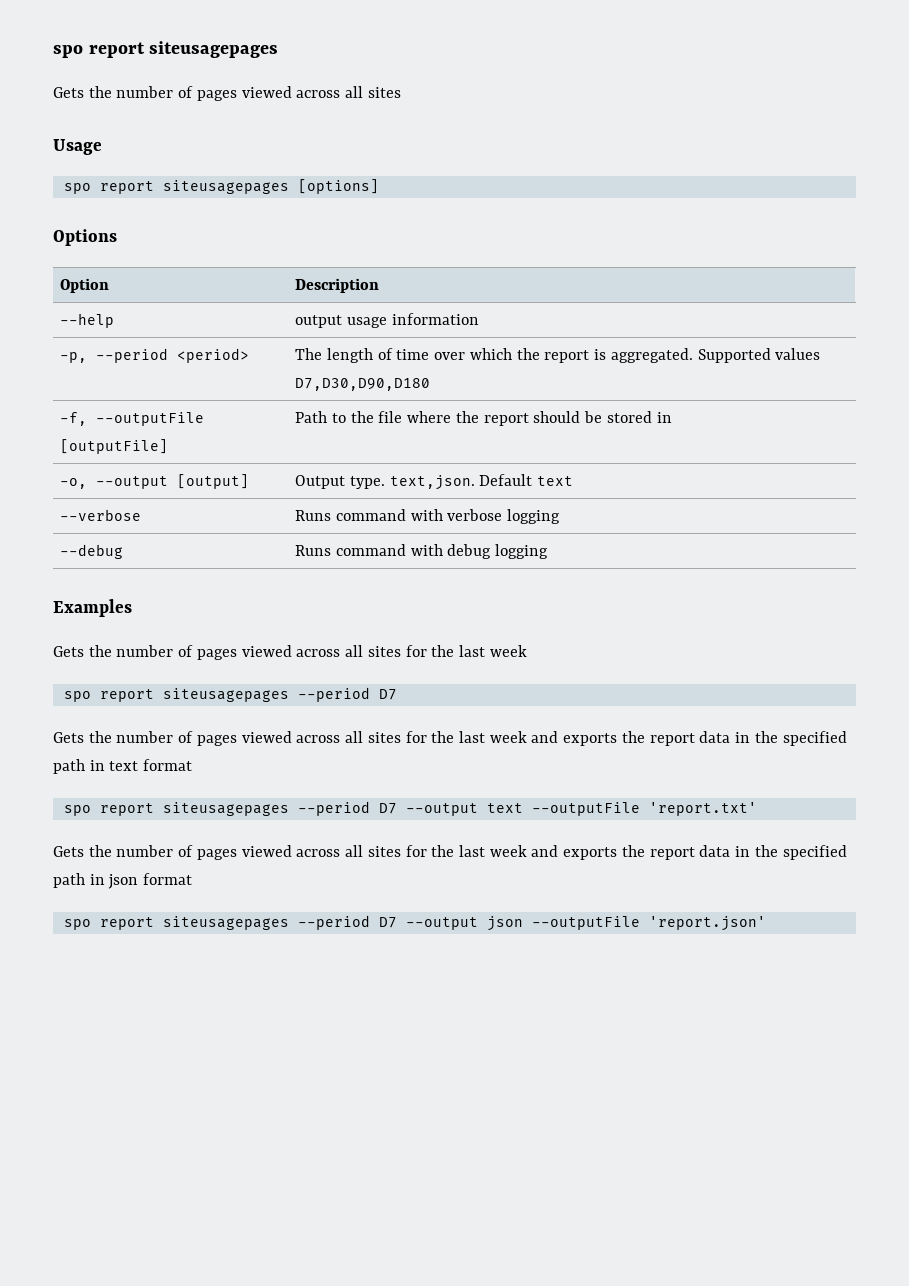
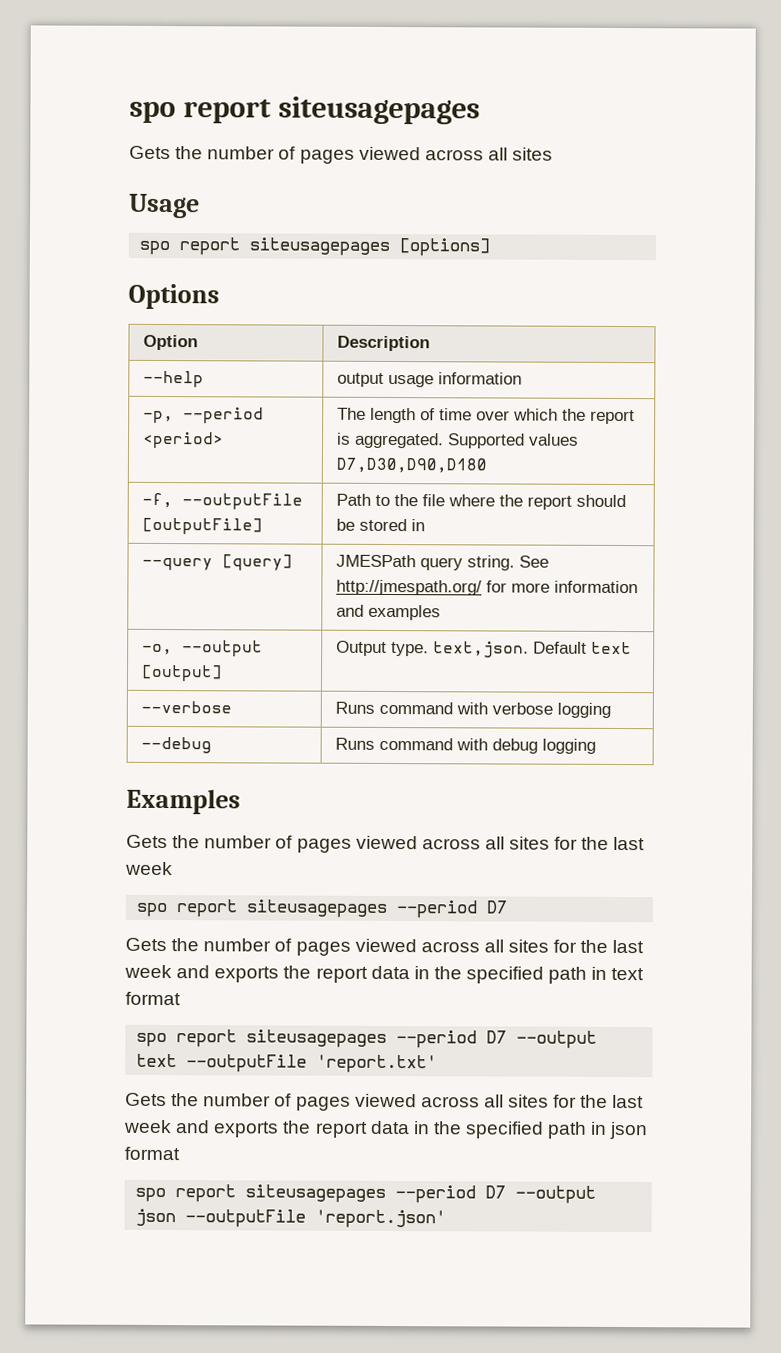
+ --query [query] | JMESPath query string. See http://jmespath.org/ for more information and examples

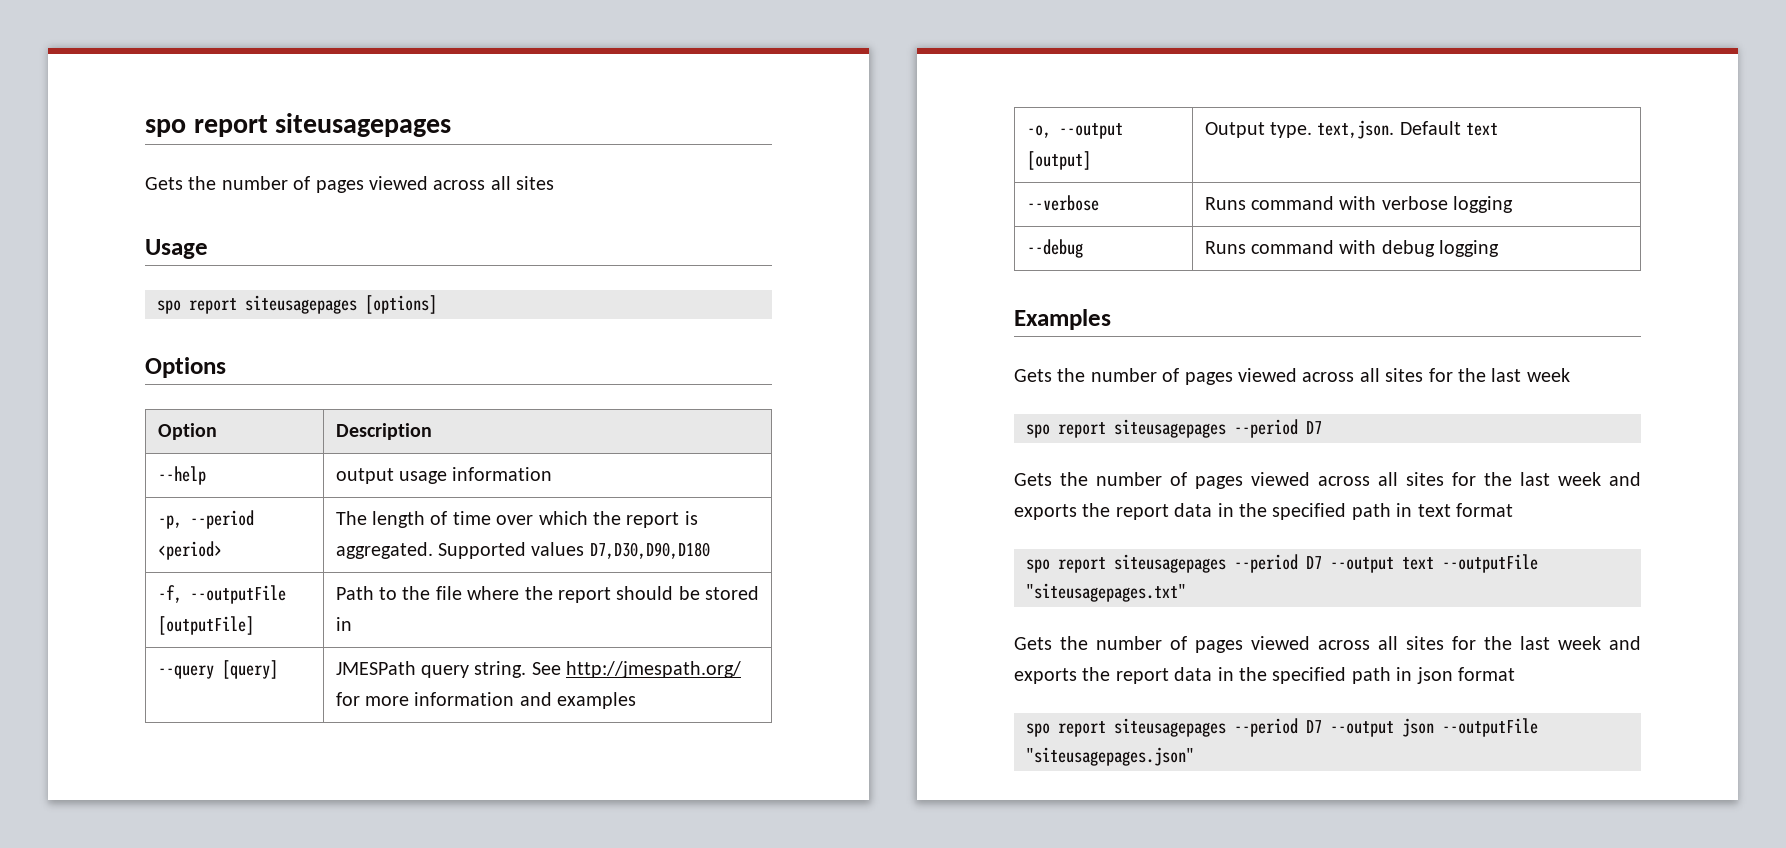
- spo report siteusagepages --period D7 --output text --outputFile 'report.txt'
+ spo report siteusagepages --period D7 --output text --outputFile "siteusagepages.txt"
- spo report siteusagepages --period D7 --output json --outputFile 'report.json'
+ spo report siteusagepages --period D7 --output json --outputFile "siteusagepages.json"

